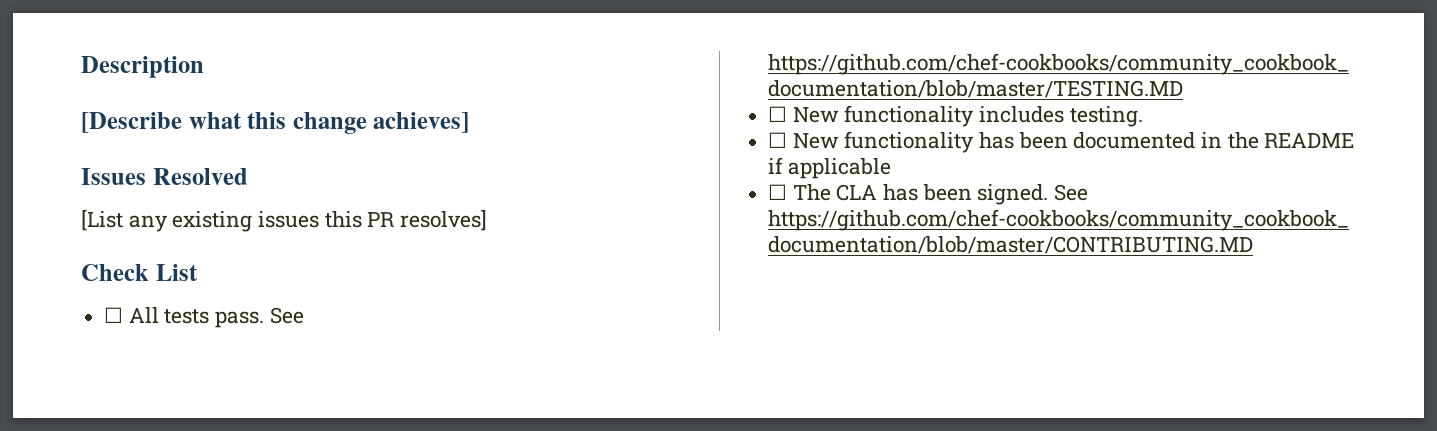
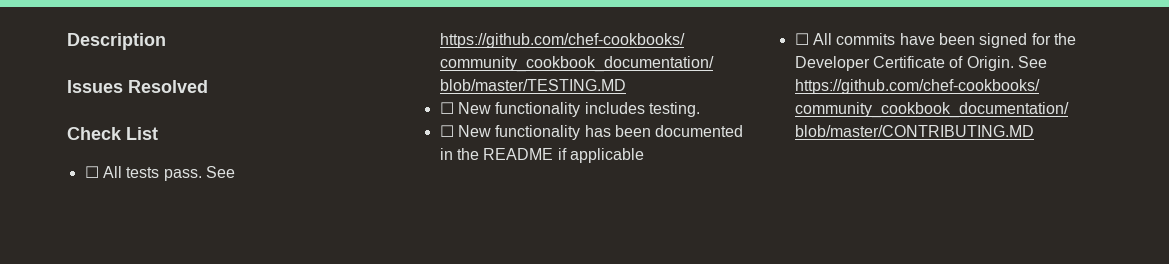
- [Describe what this change achieves]
  Issues Resolved
- [List any existing issues this PR resolves]
- ☐ The CLA has been signed.
+ ☐ All commits have been signed for the Developer Certificate of Origin.

